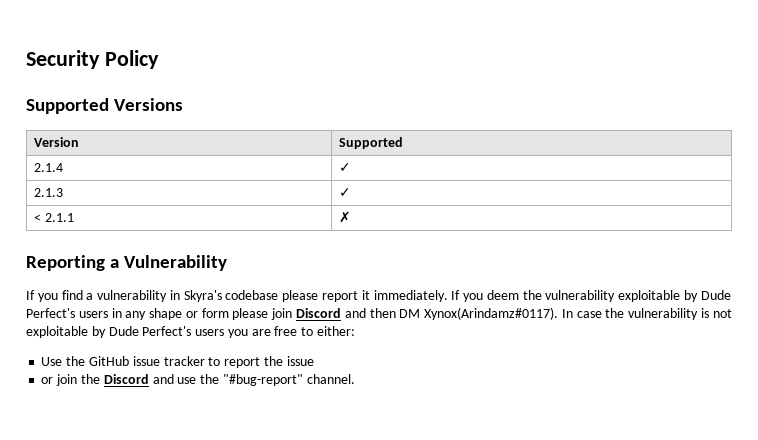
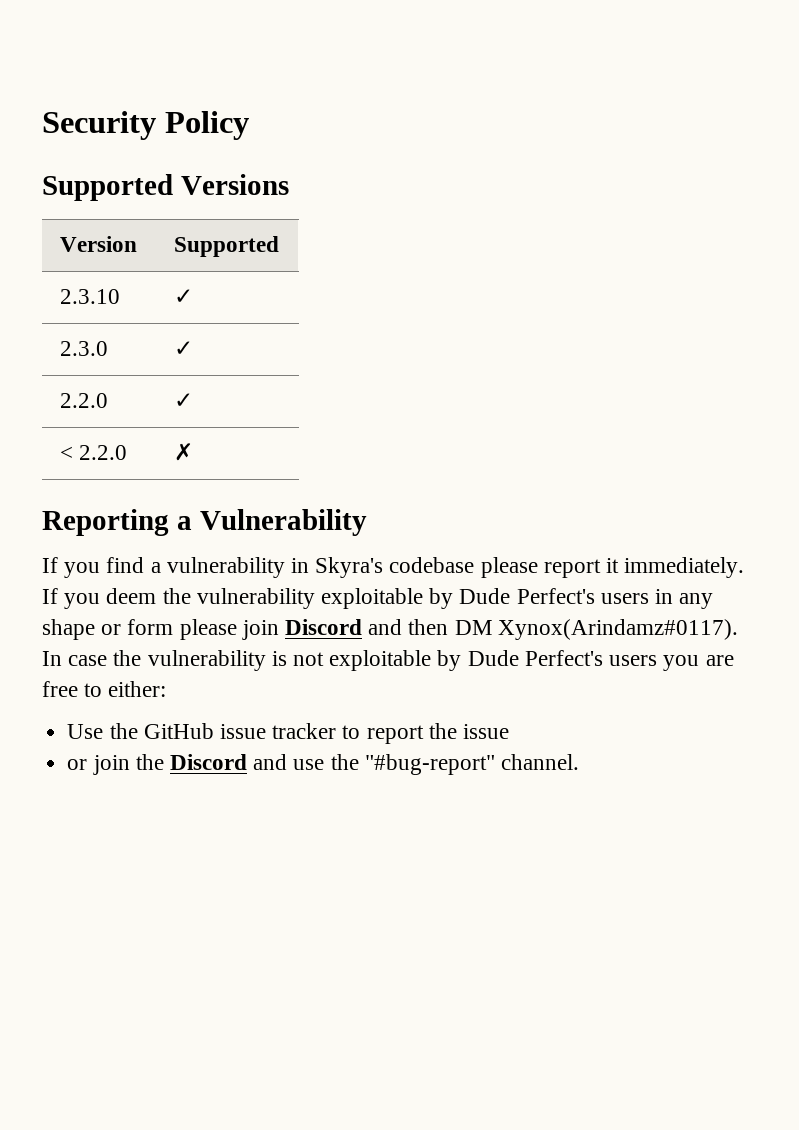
- 2.1.4 | ✓
- 2.1.3 | ✓
+ 2.3.10 | ✓
+ 2.3.0 | ✓
+ 2.2.0 | ✓
- < 2.1.1 | ✗
+ < 2.2.0 | ✗

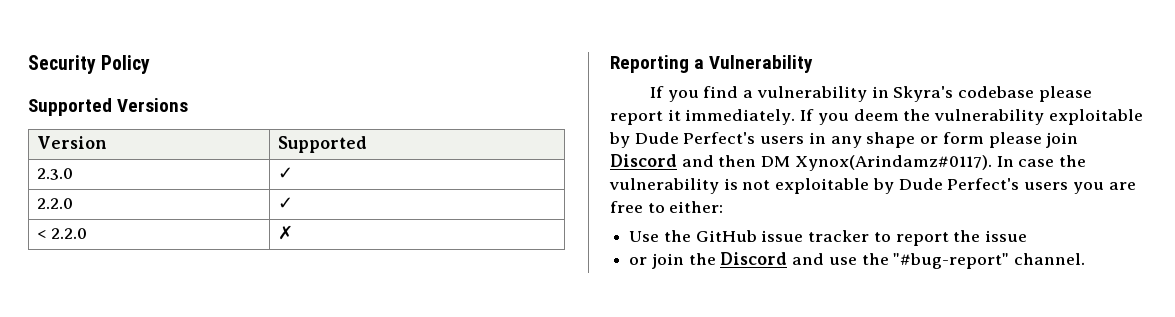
- 2.3.10 | ✓

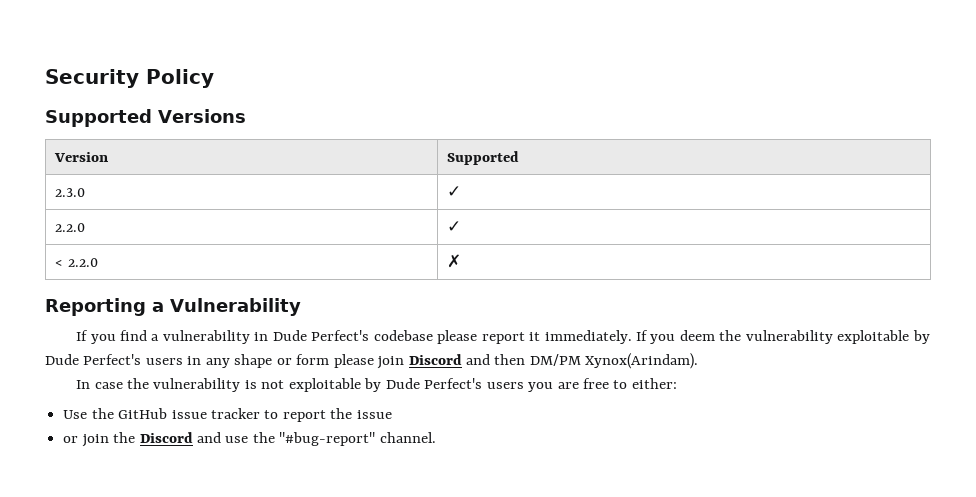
- If you find a vulnerability in Skyra's codebase please report it immediately.
+ If you find a vulnerability in Dude Perfect's codebase please report it immediately.
- If you deem the vulnerability exploitable by Dude Perfect's users in any shape or form please join Discord and then DM Xynox(Arindamz#0117). In case the vulnerability is not exploitable by Dude Perfect's users you are free to either:
+ If you deem the vulnerability exploitable by Dude Perfect's users in any shape or form please join Discord and then DM/PM Xynox(Arindam).
+ In case the vulnerability is not exploitable by Dude Perfect's users you are free to either:

